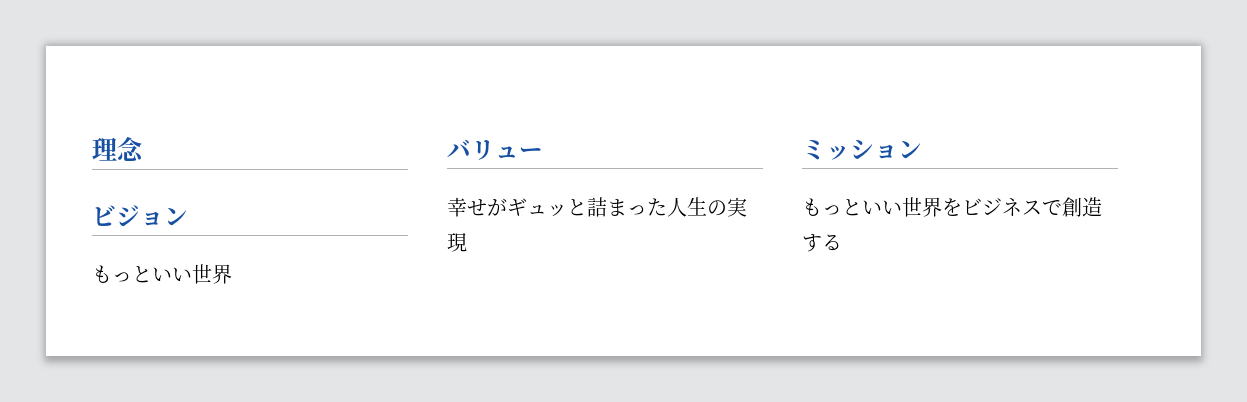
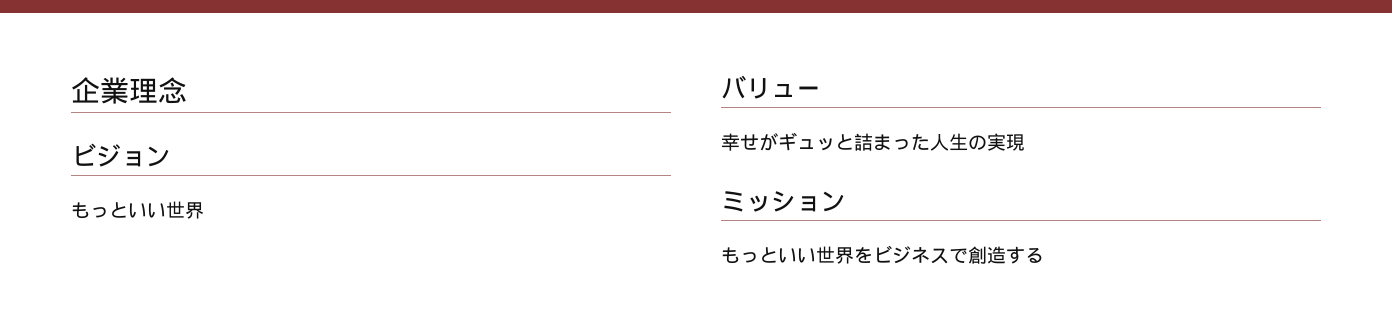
- 理念
+ 企業理念

